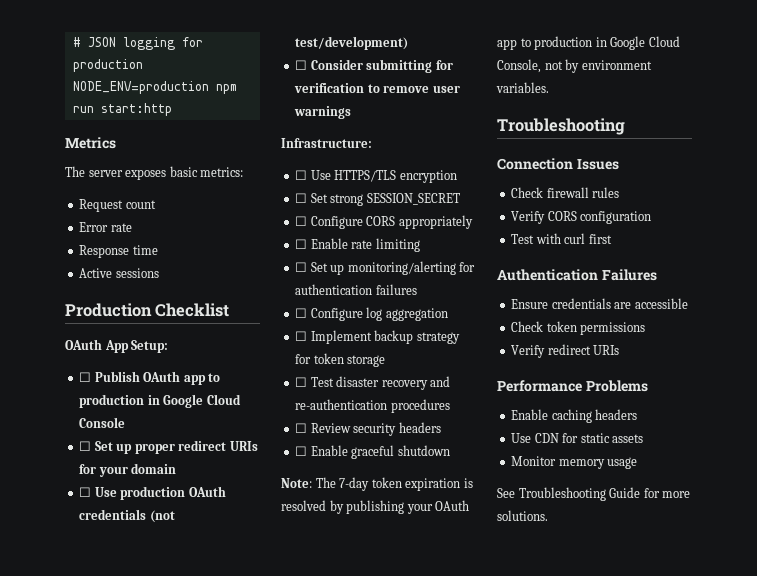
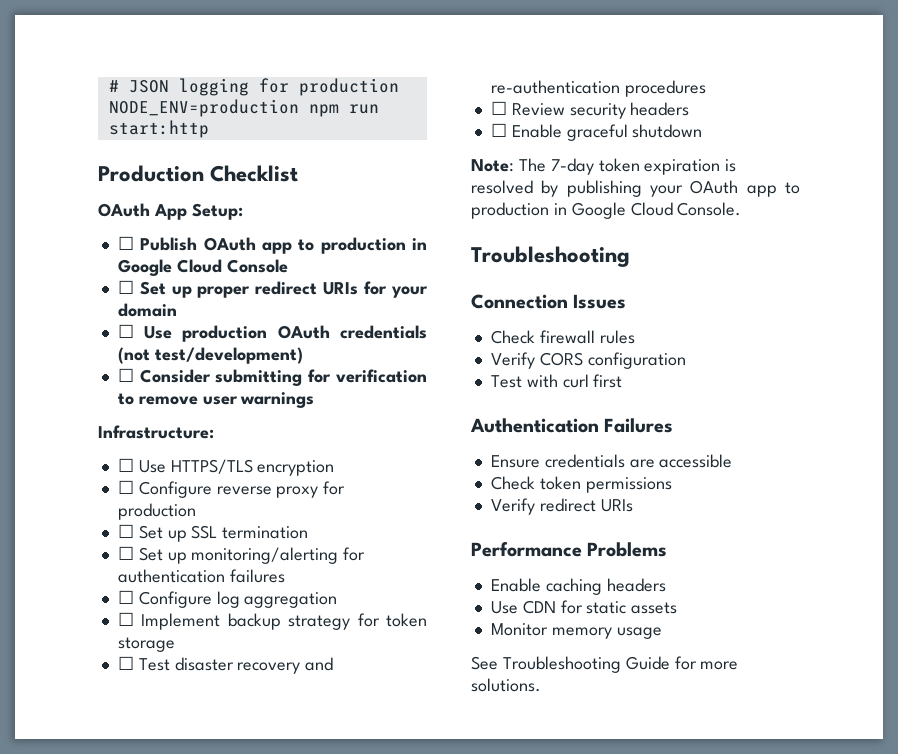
- Metrics
- The server exposes basic metrics:
- Request count
- Error rate
- Response time
- Active sessions
- ☐ Set strong SESSION_SECRET
- ☐ Configure CORS appropriately
- ☐ Enable rate limiting
+ ☐ Configure reverse proxy for production
+ ☐ Set up SSL termination
- Note: The 7-day token expiration is resolved by publishing your OAuth app to production in Google Cloud Console, not by environment variables.
+ Note: The 7-day token expiration is resolved by publishing your OAuth app to production in Google Cloud Console.

